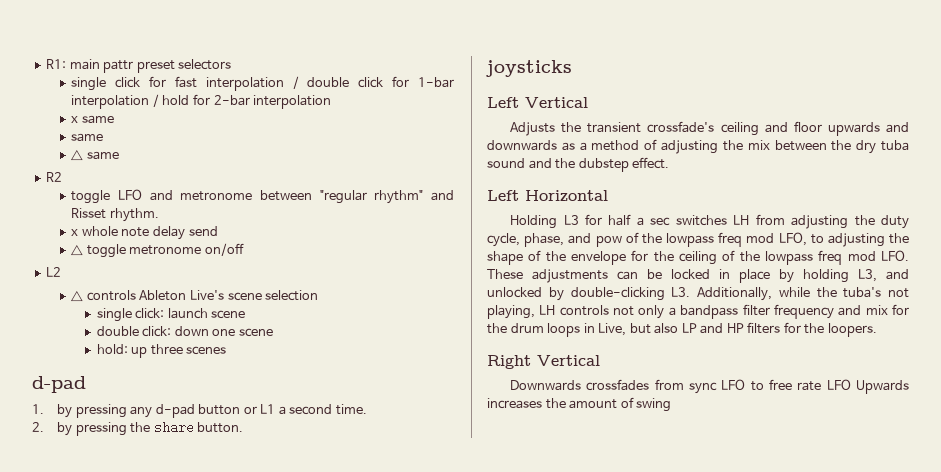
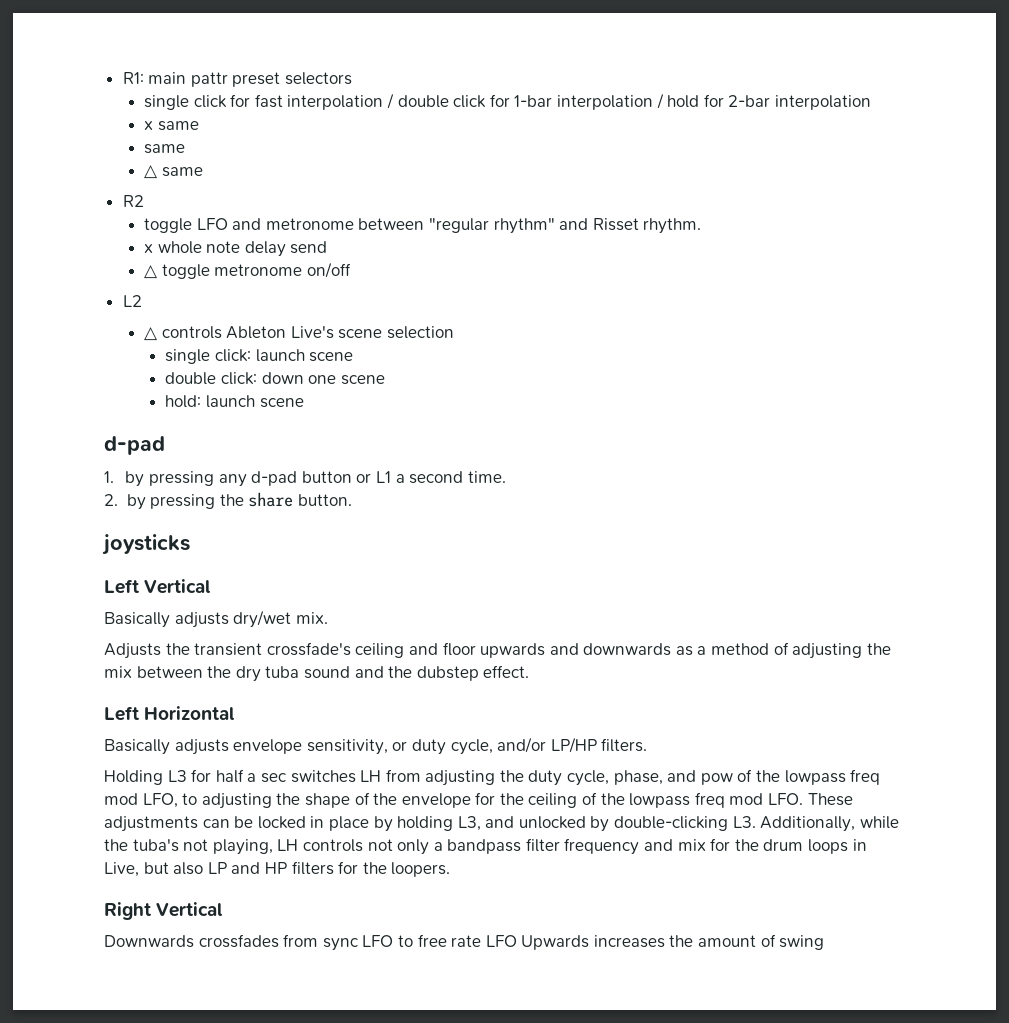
- hold: up three scenes
+ hold: launch scene
+ Basically adjusts dry/wet mix.
+ Basically adjusts envelope sensitivity, or duty cycle, and/or LP/HP filters.

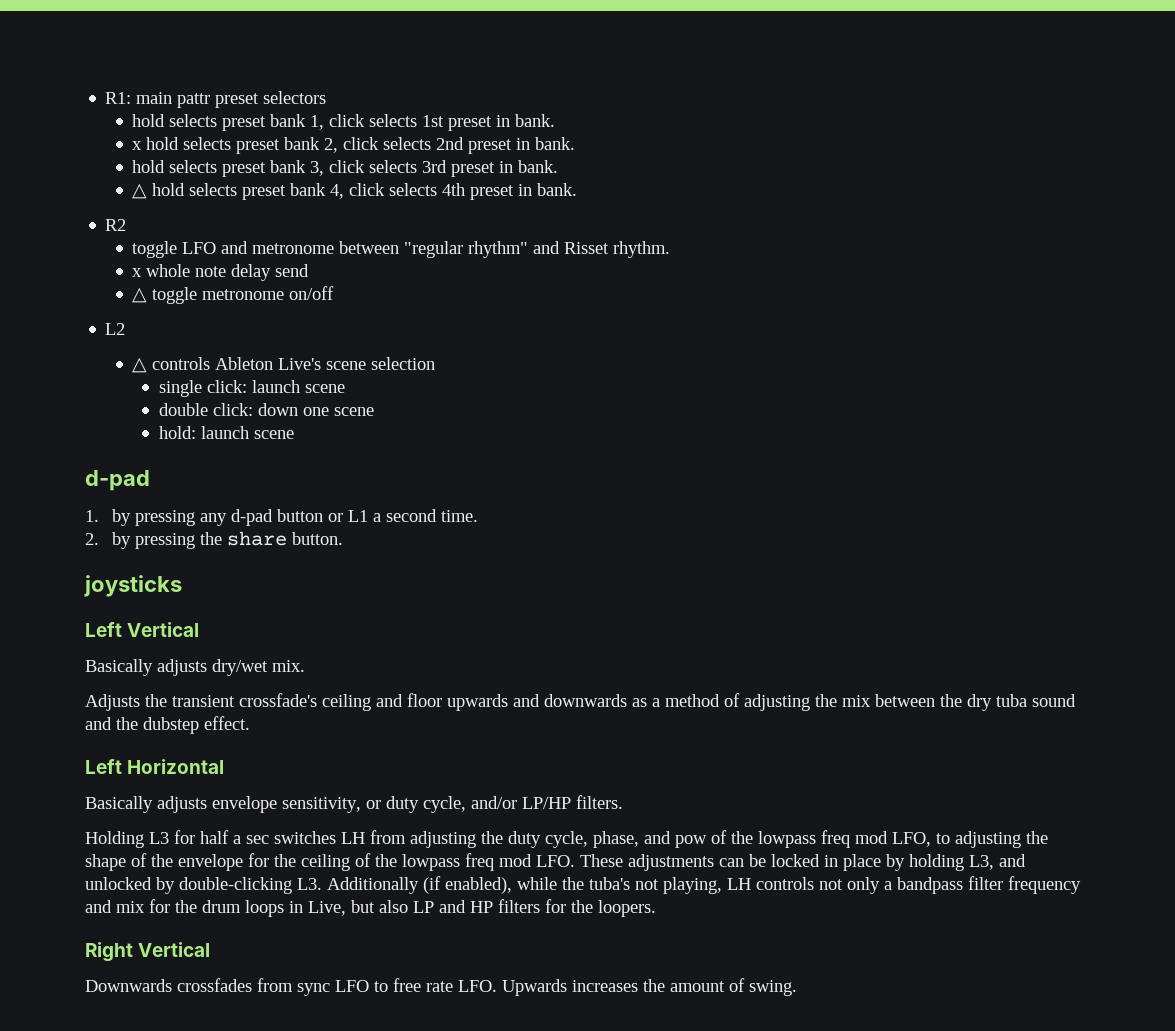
- single click for fast interpolation / double click for 1-bar interpolation / hold for 2-bar interpolation
- x same
- same
- △ same
+ hold selects preset bank 1, click selects 1st preset in bank.
+ x hold selects preset bank 2, click selects 2nd preset in bank.
+ hold selects preset bank 3, click selects 3rd preset in bank.
+ △ hold selects preset bank 4, click selects 4th preset in bank.
- Holding L3 for half a sec switches LH from adjusting the duty cycle, phase, and pow of the lowpass freq mod LFO, to adjusting the shape of the envelope for the ceiling of the lowpass freq mod LFO. These adjustments can be locked in place by holding L3, and unlocked by double-clicking L3. Additionally, while the tuba's not playing, LH controls not only a bandpass filter frequency and mix for the drum loops in Live, but also LP and HP filters for the loopers.
+ Holding L3 for half a sec switches LH from adjusting the duty cycle, phase, and pow of the lowpass freq mod LFO, to adjusting the shape of the envelope for the ceiling of the lowpass freq mod LFO. These adjustments can be locked in place by holding L3, and unlocked by double-clicking L3. Additionally (if enabled), while the tuba's not playing, LH controls not only a bandpass filter frequency and mix for the drum loops in Live, but also LP and HP filters for the loopers.
- Downwards crossfades from sync LFO to free rate LFO Upwards increases the amount of swing
+ Downwards crossfades from sync LFO to free rate LFO. Upwards increases the amount of swing.

